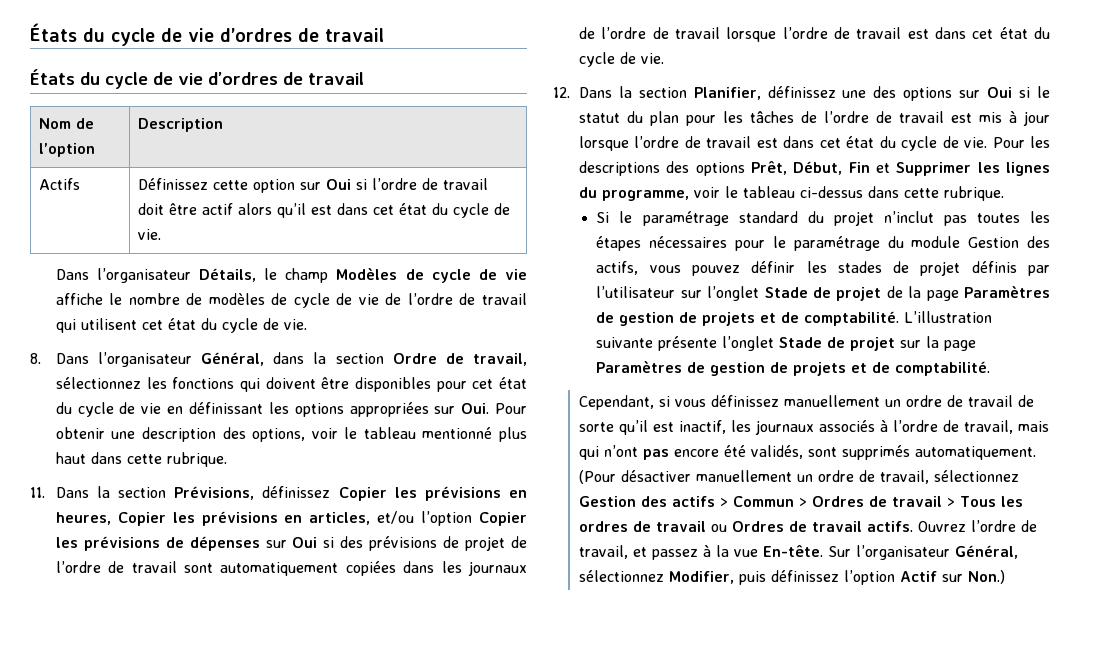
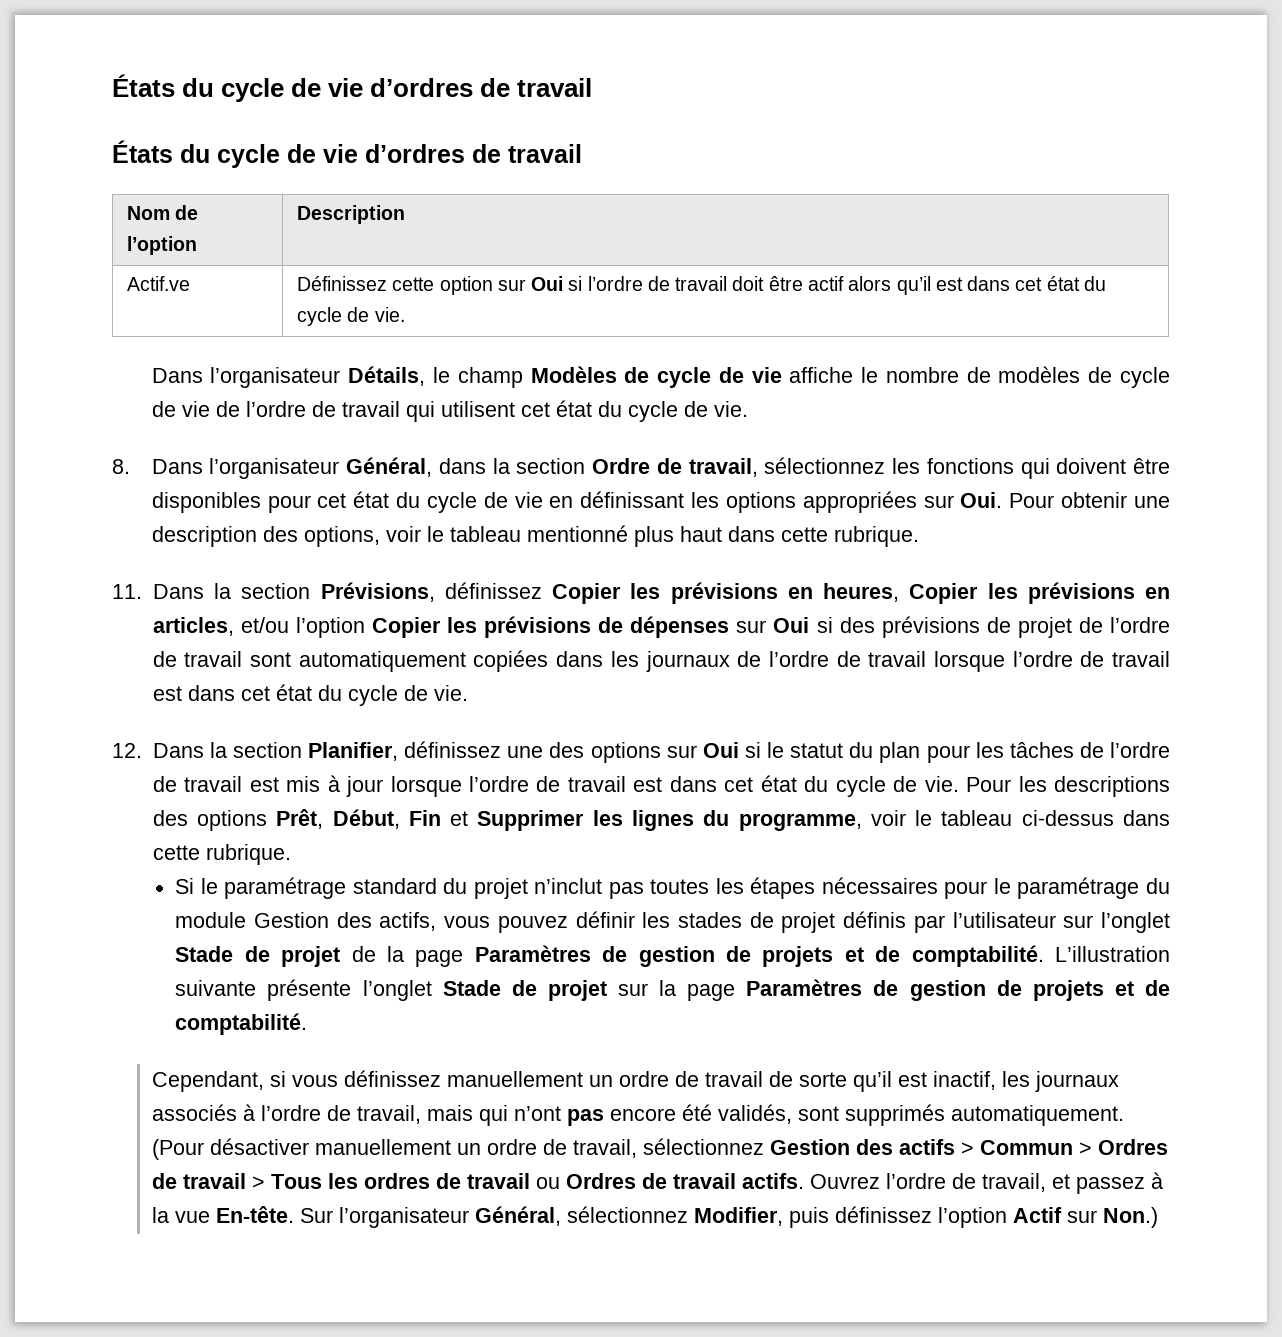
- Actifs | Définissez cette option sur Oui si l’ordre de travail doit être actif alors qu’il est dans cet état du cycle de vie.
+ Actif.ve | Définissez cette option sur Oui si l’ordre de travail doit être actif alors qu’il est dans cet état du cycle de vie.

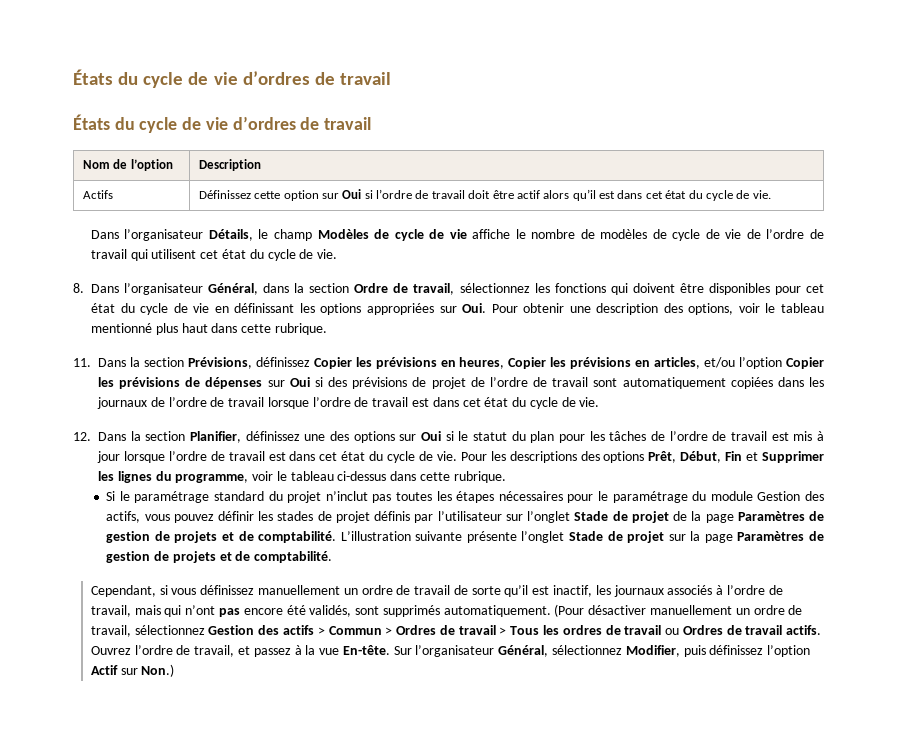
- Actif.ve | Définissez cette option sur Oui si l’ordre de travail doit être actif alors qu’il est dans cet état du cycle de vie.
+ Actifs | Définissez cette option sur Oui si l’ordre de travail doit être actif alors qu’il est dans cet état du cycle de vie.

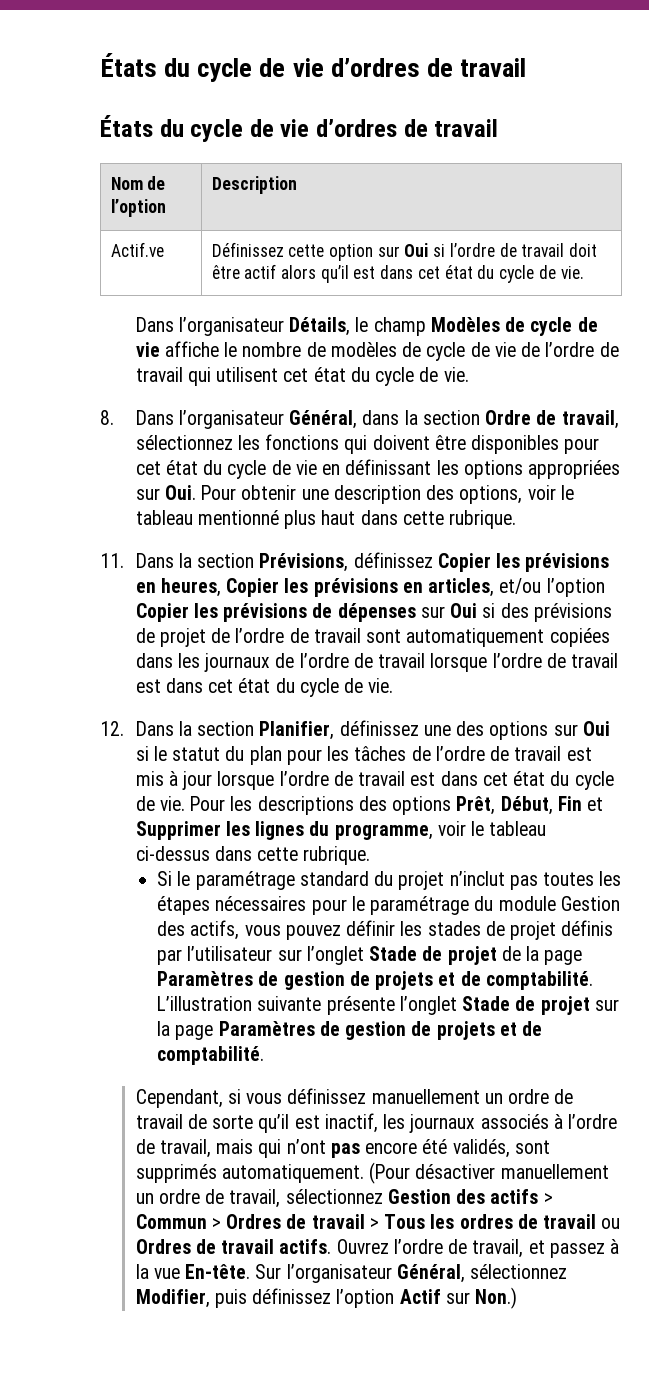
- Actifs | Définissez cette option sur Oui si l’ordre de travail doit être actif alors qu’il est dans cet état du cycle de vie.
+ Actif.ve | Définissez cette option sur Oui si l’ordre de travail doit être actif alors qu’il est dans cet état du cycle de vie.

